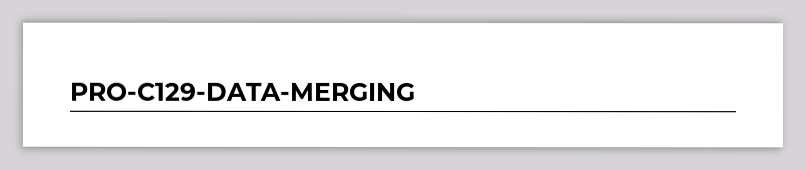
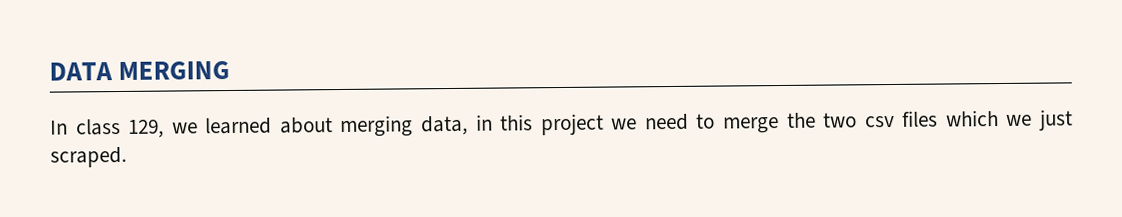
- PRO-C129-DATA-MERGING
+ DATA MERGING
+ In class 129, we learned about merging data, in this project we need to merge the two csv files which we just scraped.

